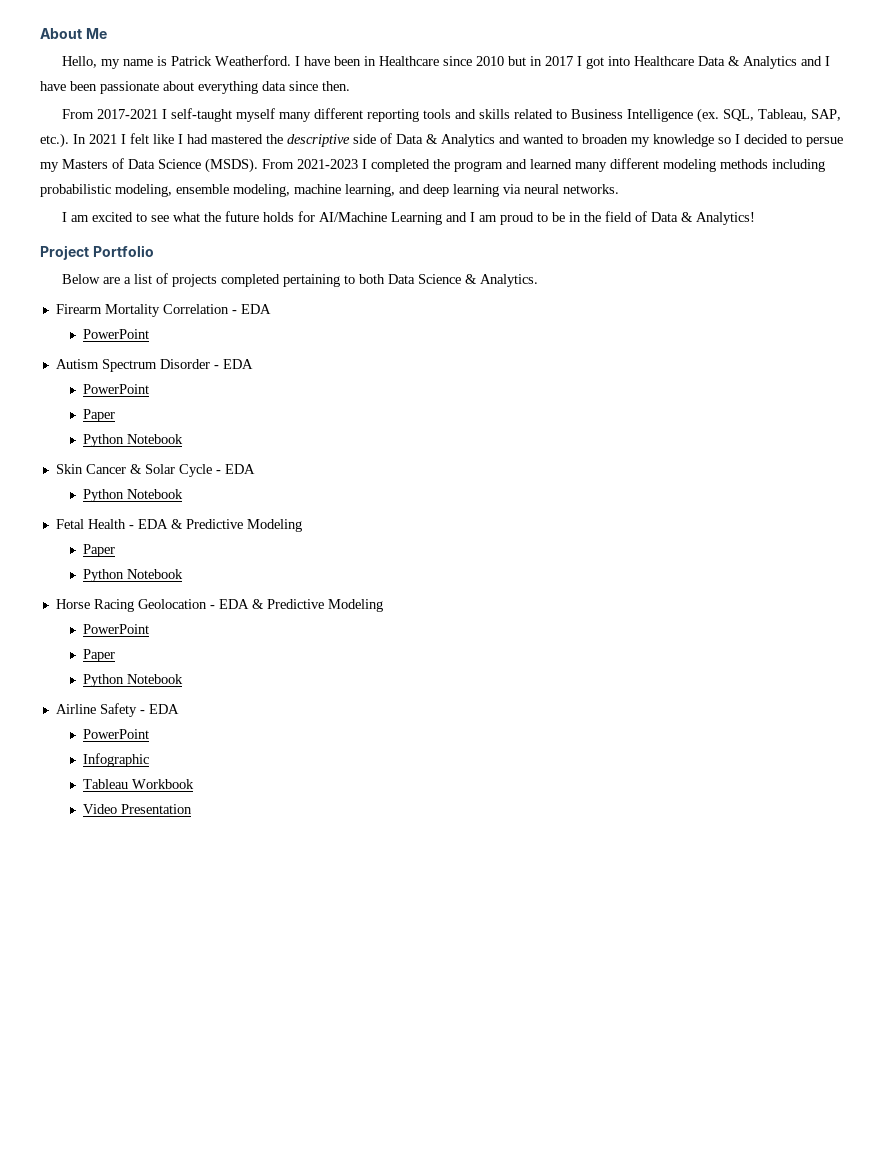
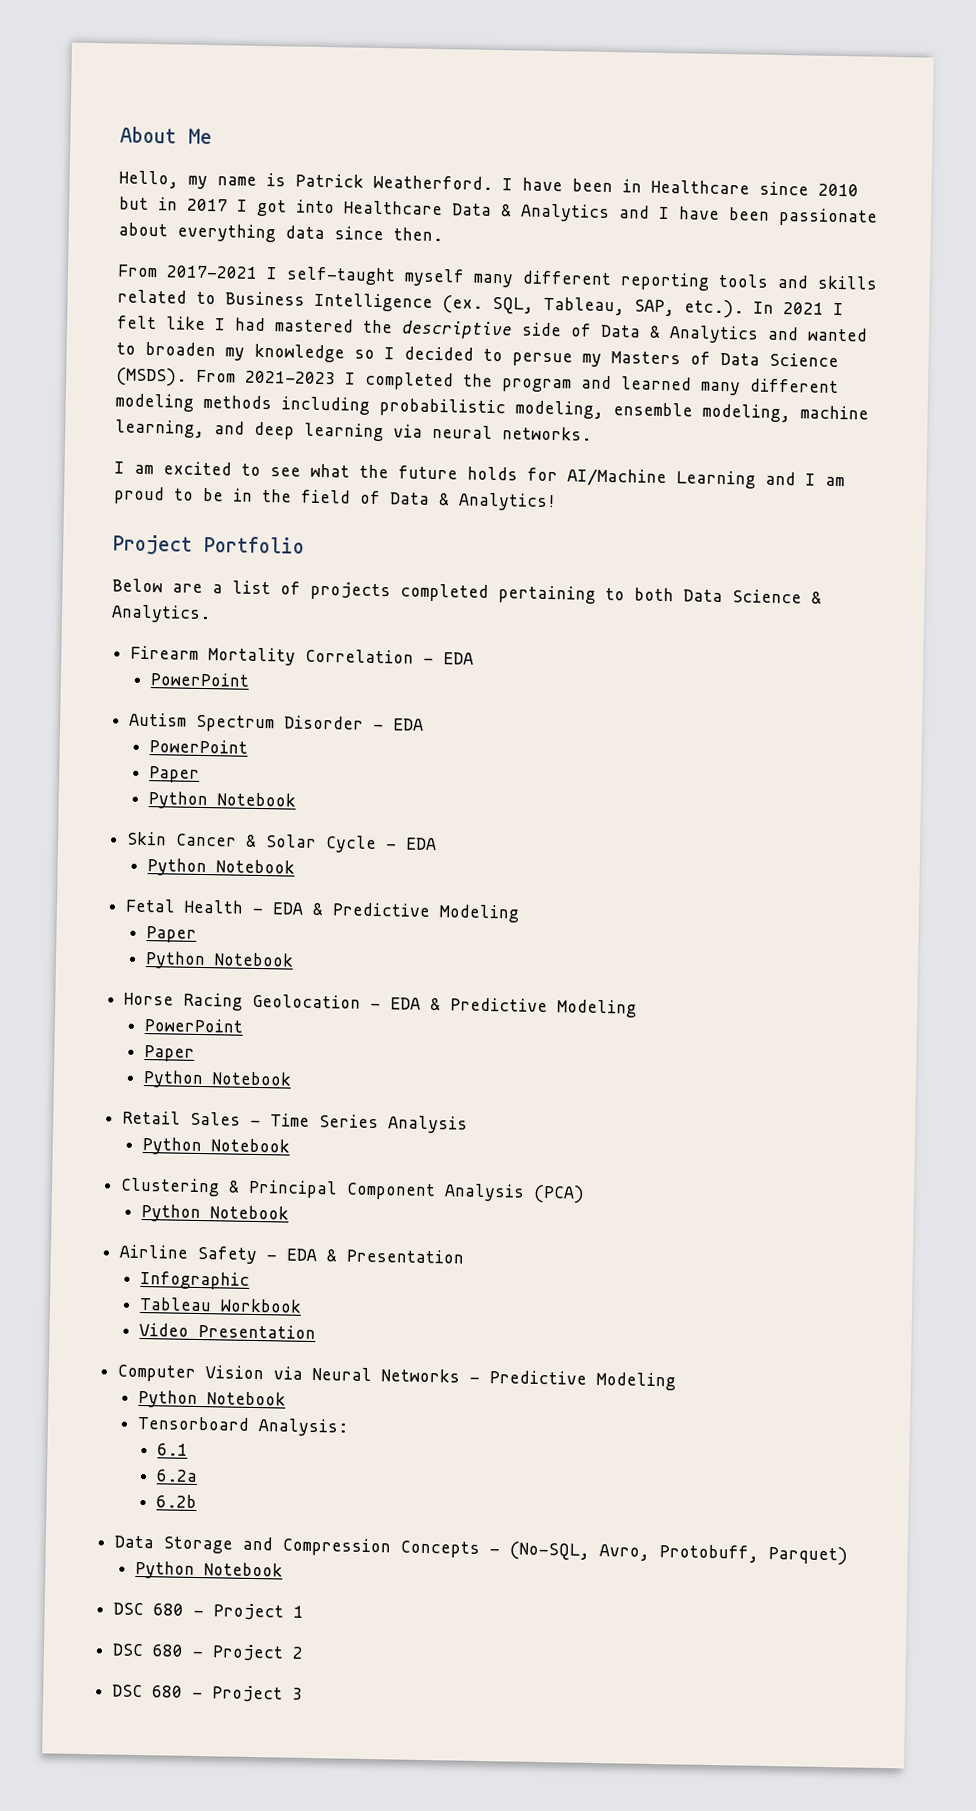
+ Retail Sales - Time Series Analysis
+ Python Notebook
+ Clustering & Principal Component Analysis (PCA)
+ Python Notebook
- Airline Safety - EDA
- PowerPoint
+ Airline Safety - EDA & Presentation
+ Computer Vision via Neural Networks - Predictive Modeling
+ Python Notebook
+ Tensorboard Analysis:
+ 6.1
+ 6.2a
+ 6.2b
+ Data Storage and Compression Concepts - (No-SQL, Avro, Protobuff, Parquet)
+ Python Notebook
+ DSC 680 - Project 1
+ DSC 680 - Project 2
+ DSC 680 - Project 3

